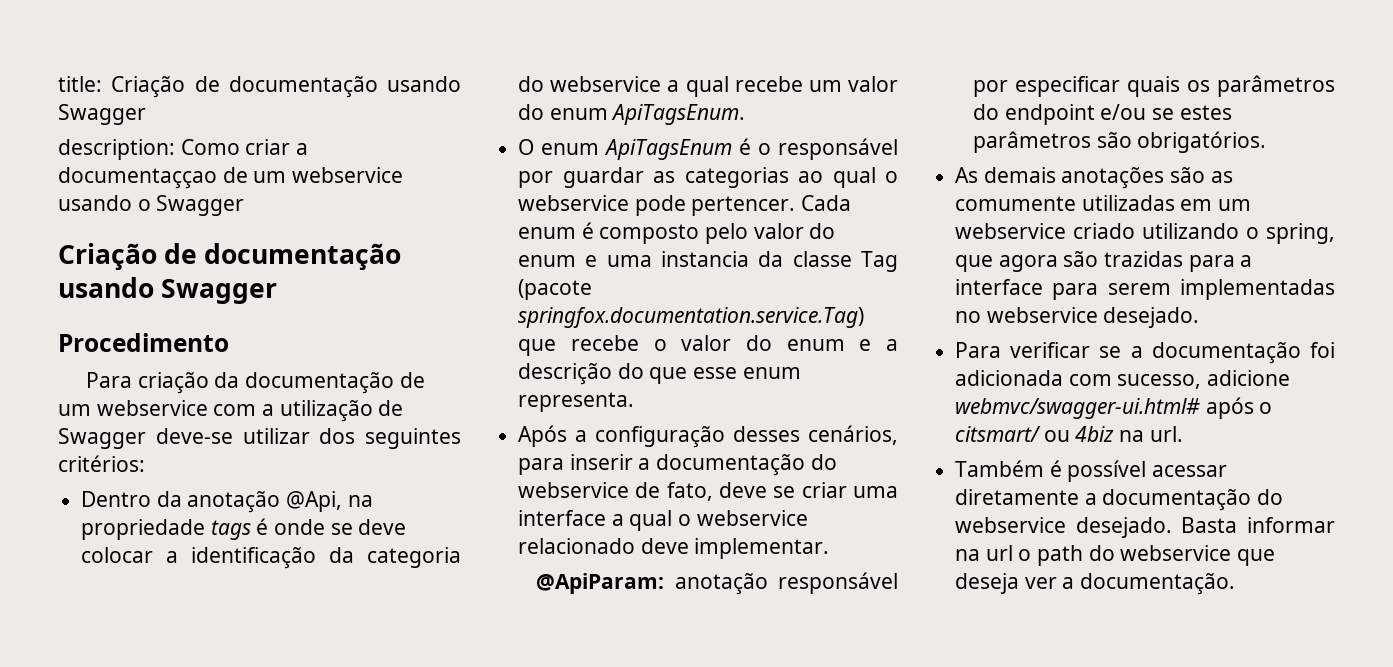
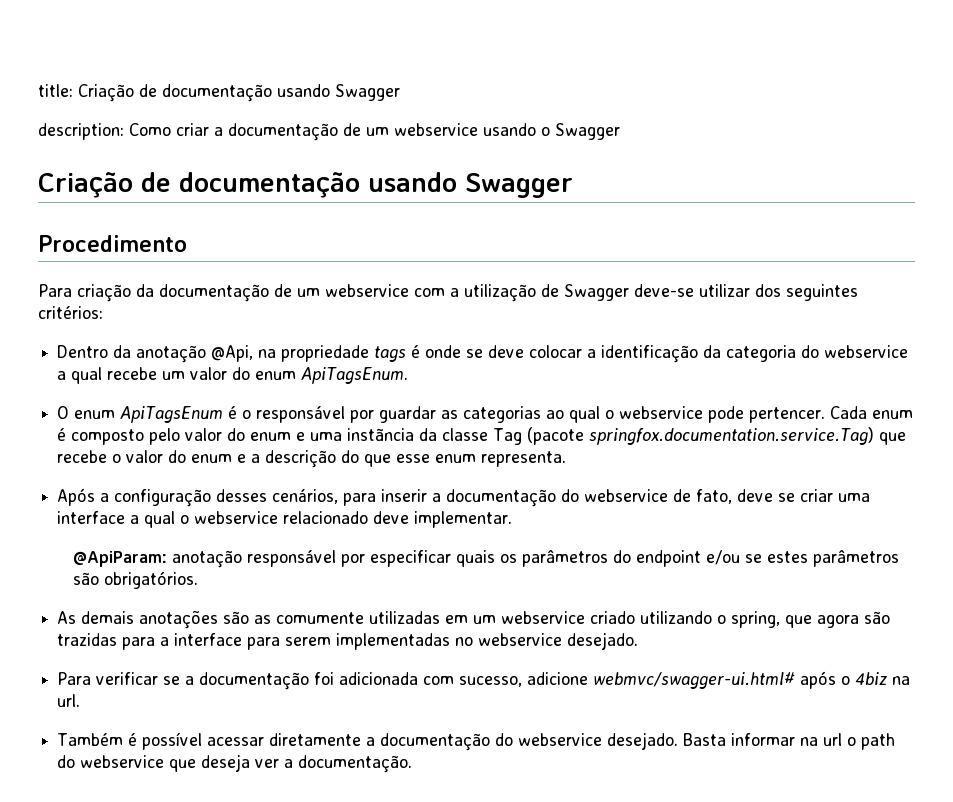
- description: Como criar a documentaççao de um webservice usando o Swagger
+ description: Como criar a documentação de um webservice usando o Swagger
- Cada enum é composto pelo valor do enum e uma instancia da classe Tag (pacote springfox.documentation.service.Tag) que recebe o valor do enum e a descrição do que esse enum representa.
+ Cada enum é composto pelo valor do enum e uma instãncia da classe Tag (pacote springfox.documentation.service.Tag) que recebe o valor do enum e a descrição do que esse enum representa.
- Para verificar se a documentação foi adicionada com sucesso, adicione webmvc/swagger-ui.html# após o citsmart/ ou 4biz na url.
+ Para verificar se a documentação foi adicionada com sucesso, adicione webmvc/swagger-ui.html# após o 4biz na url.

